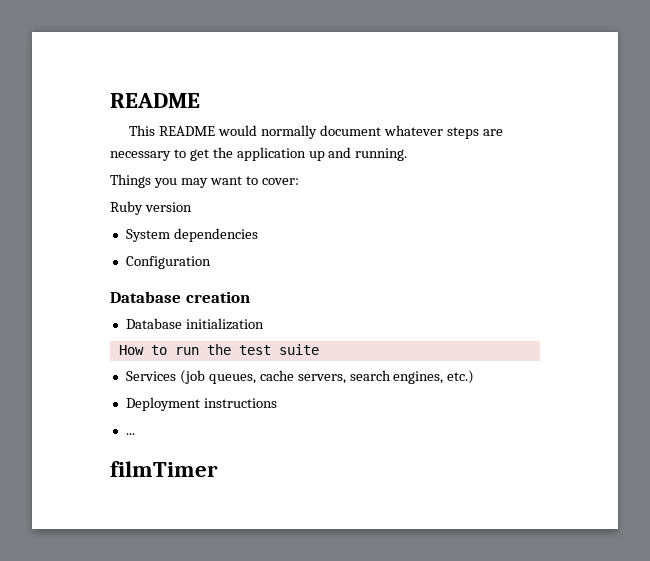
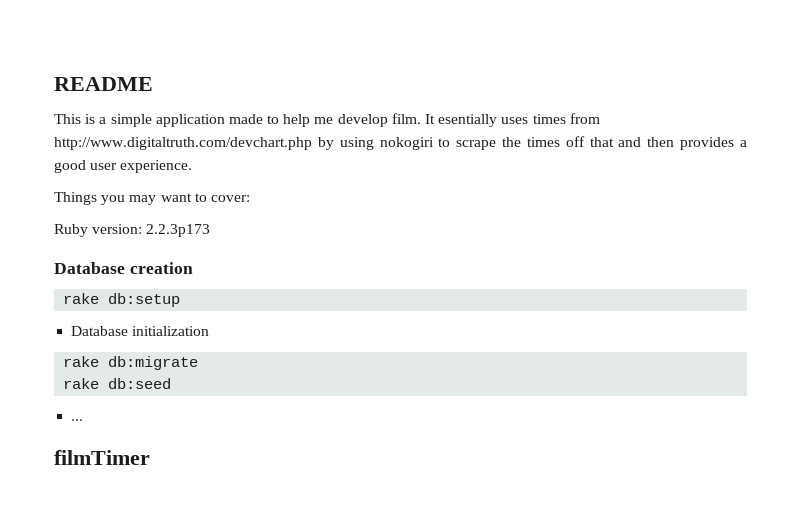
- This README would normally document whatever steps are necessary to get the application up and running.
+ This is a simple application made to help me develop film. It esentially uses times from http://www.digitaltruth.com/devchart.php by using nokogiri to scrape the times off that and then provides a good user experience.
- Ruby version
- System dependencies
- Configuration
+ Ruby version: 2.2.3p173
+ rake db:setup
- How to run the test suite
- Services (job queues, cache servers, search engines, etc.)
- Deployment instructions
+ rake db:migrate
+ rake db:seed

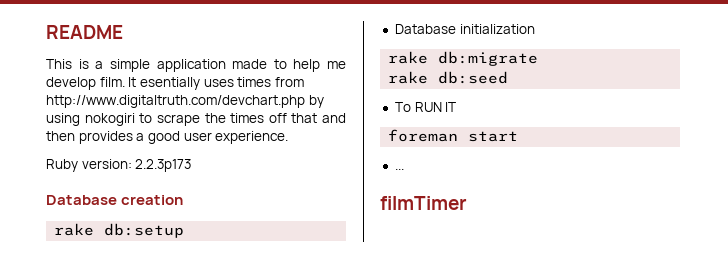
- Things you may want to cover:
+ To RUN IT
+ foreman start

